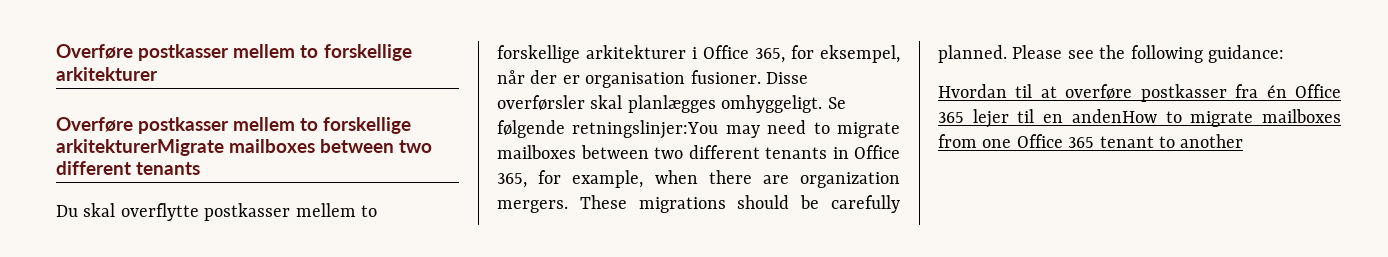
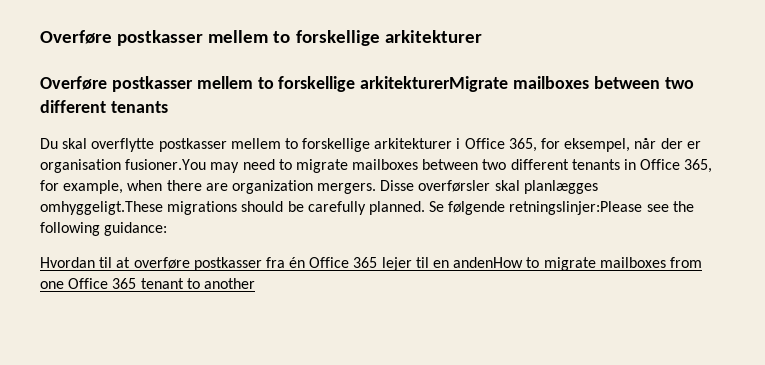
- Du skal overflytte postkasser mellem to forskellige arkitekturer i Office 365, for eksempel, når der er organisation fusioner. Disse overførsler skal planlægges omhyggeligt. Se følgende retningslinjer:You may need to migrate mailboxes between two different tenants in Office 365, for example, when there are organization mergers.
+ Du skal overflytte postkasser mellem to forskellige arkitekturer i Office 365, for eksempel, når der er organisation fusioner.You may need to migrate mailboxes between two different tenants in Office 365, for example, when there are organization mergers.
- These migrations should be carefully planned.
+ Disse overførsler skal planlægges omhyggeligt.These migrations should be carefully planned.
- Please see the following guidance:
+ Se følgende retningslinjer:Please see the following guidance:

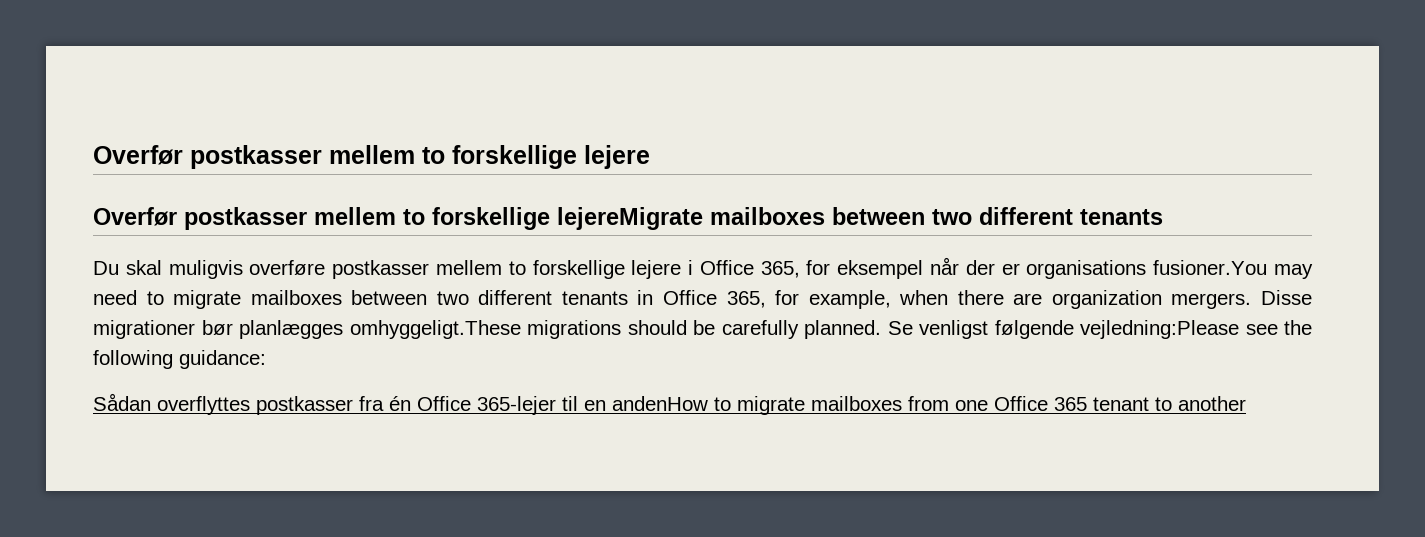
- Overføre postkasser mellem to forskellige arkitekturer
- Overføre postkasser mellem to forskellige arkitekturerMigrate mailboxes between two different tenants
+ Overfør postkasser mellem to forskellige lejere
+ Overfør postkasser mellem to forskellige lejereMigrate mailboxes between two different tenants
- Du skal overflytte postkasser mellem to forskellige arkitekturer i Office 365, for eksempel, når der er organisation fusioner.You may need to migrate mailboxes between two different tenants in Office 365, for example, when there are organization mergers.
+ Du skal muligvis overføre postkasser mellem to forskellige lejere i Office 365, for eksempel når der er organisations fusioner.You may need to migrate mailboxes between two different tenants in Office 365, for example, when there are organization mergers.
- Disse overførsler skal planlægges omhyggeligt.These migrations should be carefully planned.
+ Disse migrationer bør planlægges omhyggeligt.These migrations should be carefully planned.
- Se følgende retningslinjer:Please see the following guidance:
+ Se venligst følgende vejledning:Please see the following guidance:
- Hvordan til at overføre postkasser fra én Office 365 lejer til en andenHow to migrate mailboxes from one Office 365 tenant to another
+ Sådan overflyttes postkasser fra én Office 365-lejer til en andenHow to migrate mailboxes from one Office 365 tenant to another

